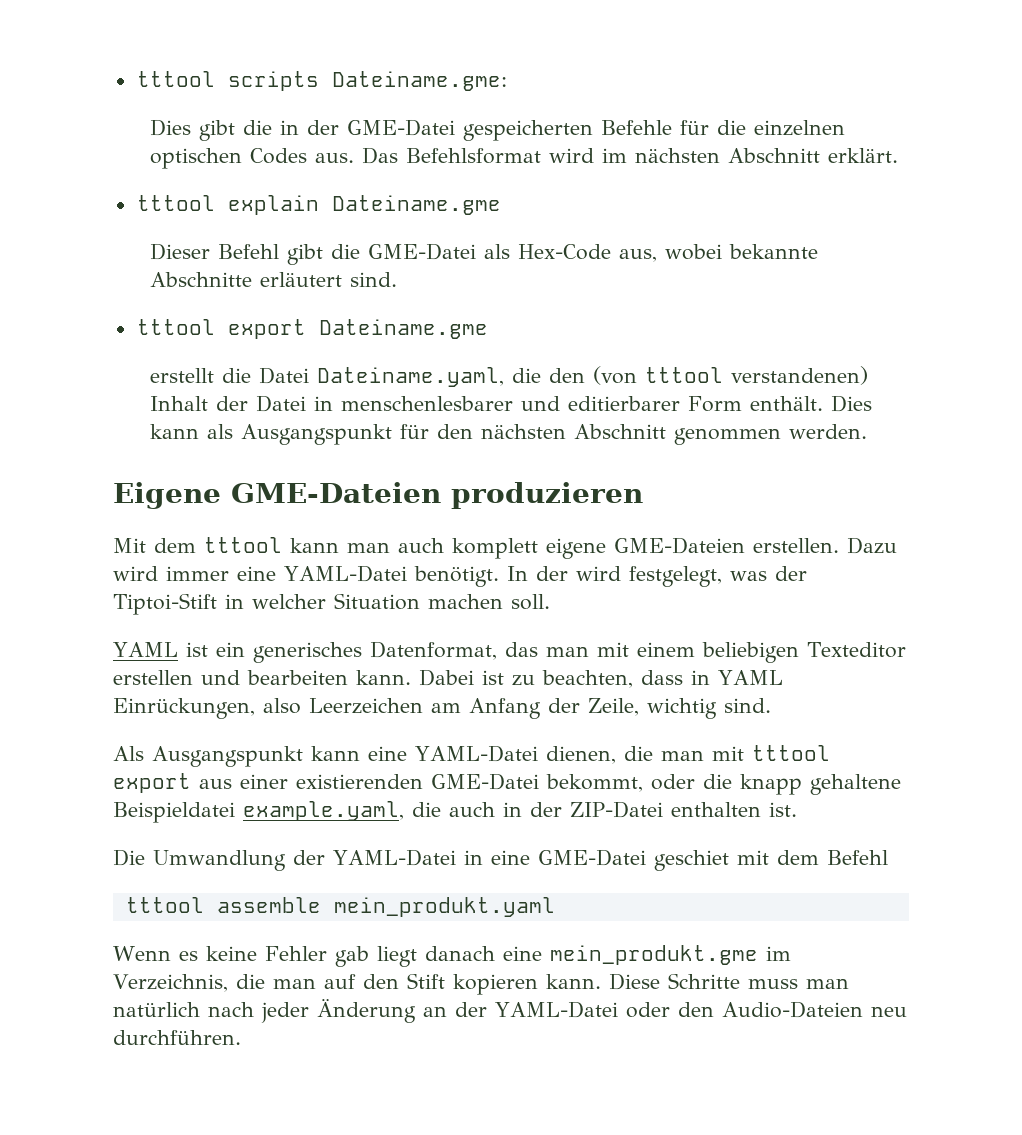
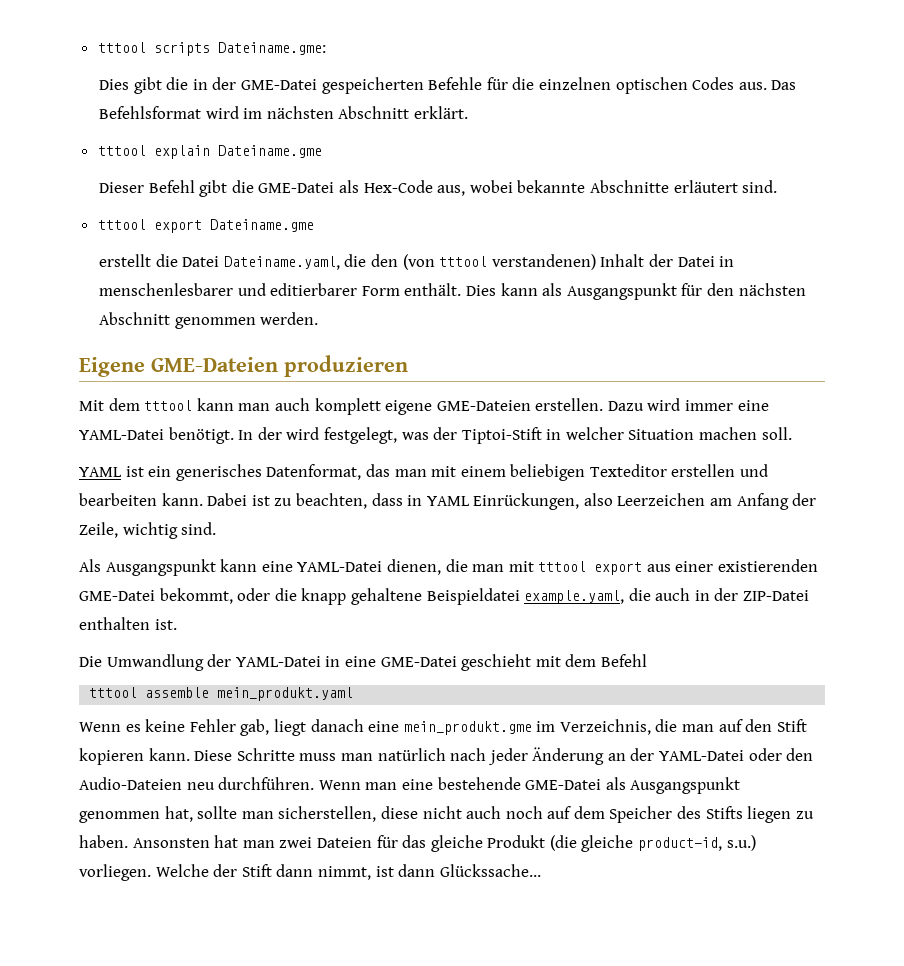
- Die Umwandlung der YAML-Datei in eine GME-Datei geschiet mit dem Befehl
+ Die Umwandlung der YAML-Datei in eine GME-Datei geschieht mit dem Befehl
- Wenn es keine Fehler gab liegt danach eine mein_produkt.gme im Verzeichnis, die man auf den Stift kopieren kann.
+ Wenn es keine Fehler gab, liegt danach eine mein_produkt.gme im Verzeichnis, die man auf den Stift kopieren kann.
+ Wenn man eine bestehende GME-Datei als Ausgangspunkt genommen hat, sollte man sicherstellen, diese nicht auch noch auf dem Speicher des Stifts liegen zu haben. Ansonsten hat man zwei Dateien für das gleiche Produkt (die gleiche product-id, s.u.) vorliegen. Welche der Stift dann nimmt, ist dann Glückssache...

